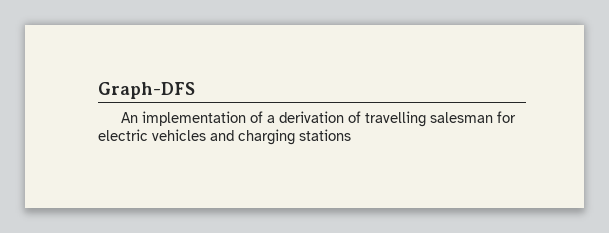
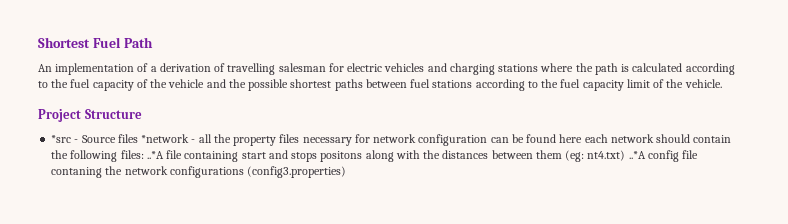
- Graph-DFS
+ Shortest Fuel Path
- An implementation of a derivation of travelling salesman for electric vehicles and charging stations
+ An implementation of a derivation of travelling salesman for electric vehicles and charging stations where the path is calculated according to the fuel capacity of the vehicle and the possible shortest paths between fuel stations according to the fuel capacity limit of the vehicle.
+ Project Structure
+ *src - Source files *network - all the property files necessary for network configuration can be found here each network should contain the following files: ..*A file containing start and stops positons along with the distances between them (eg: nt4.txt) ..*A config file contaning the network configurations (config3.properties)

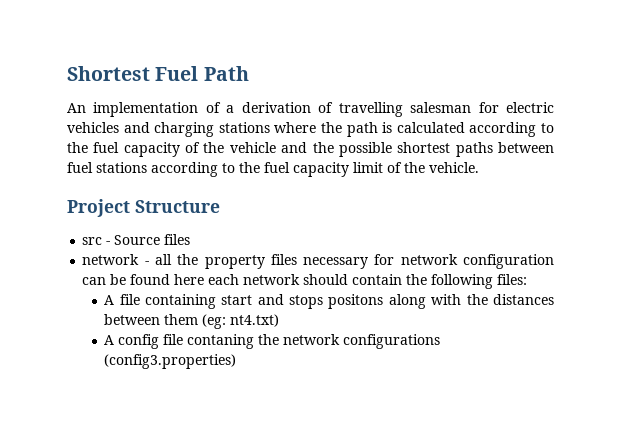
- *src - Source files *network - all the property files necessary for network configuration can be found here each network should contain the following files: ..*A file containing start and stops positons along with the distances between them (eg: nt4.txt) ..*A config file contaning the network configurations (config3.properties)
+ src - Source files
+ network - all the property files necessary for network configuration can be found here each network should contain the following files:
+ A file containing start and stops positons along with the distances between them (eg: nt4.txt)
+ A config file contaning the network configurations (config3.properties)

